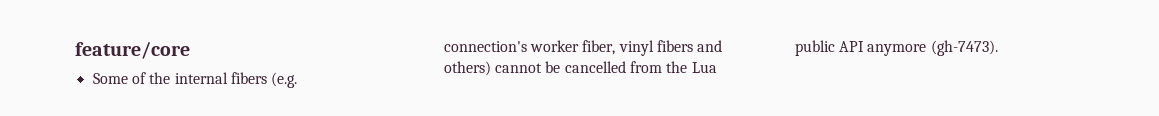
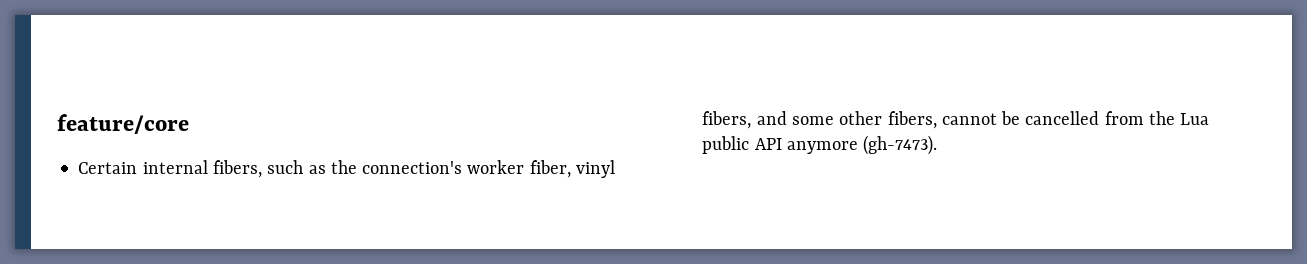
- Some of the internal fibers (e.g. connection's worker fiber, vinyl fibers and others) cannot be cancelled from the Lua public API anymore (gh-7473).
+ Certain internal fibers, such as the connection's worker fiber, vinyl fibers, and some other fibers, cannot be cancelled from the Lua public API anymore (gh-7473).

